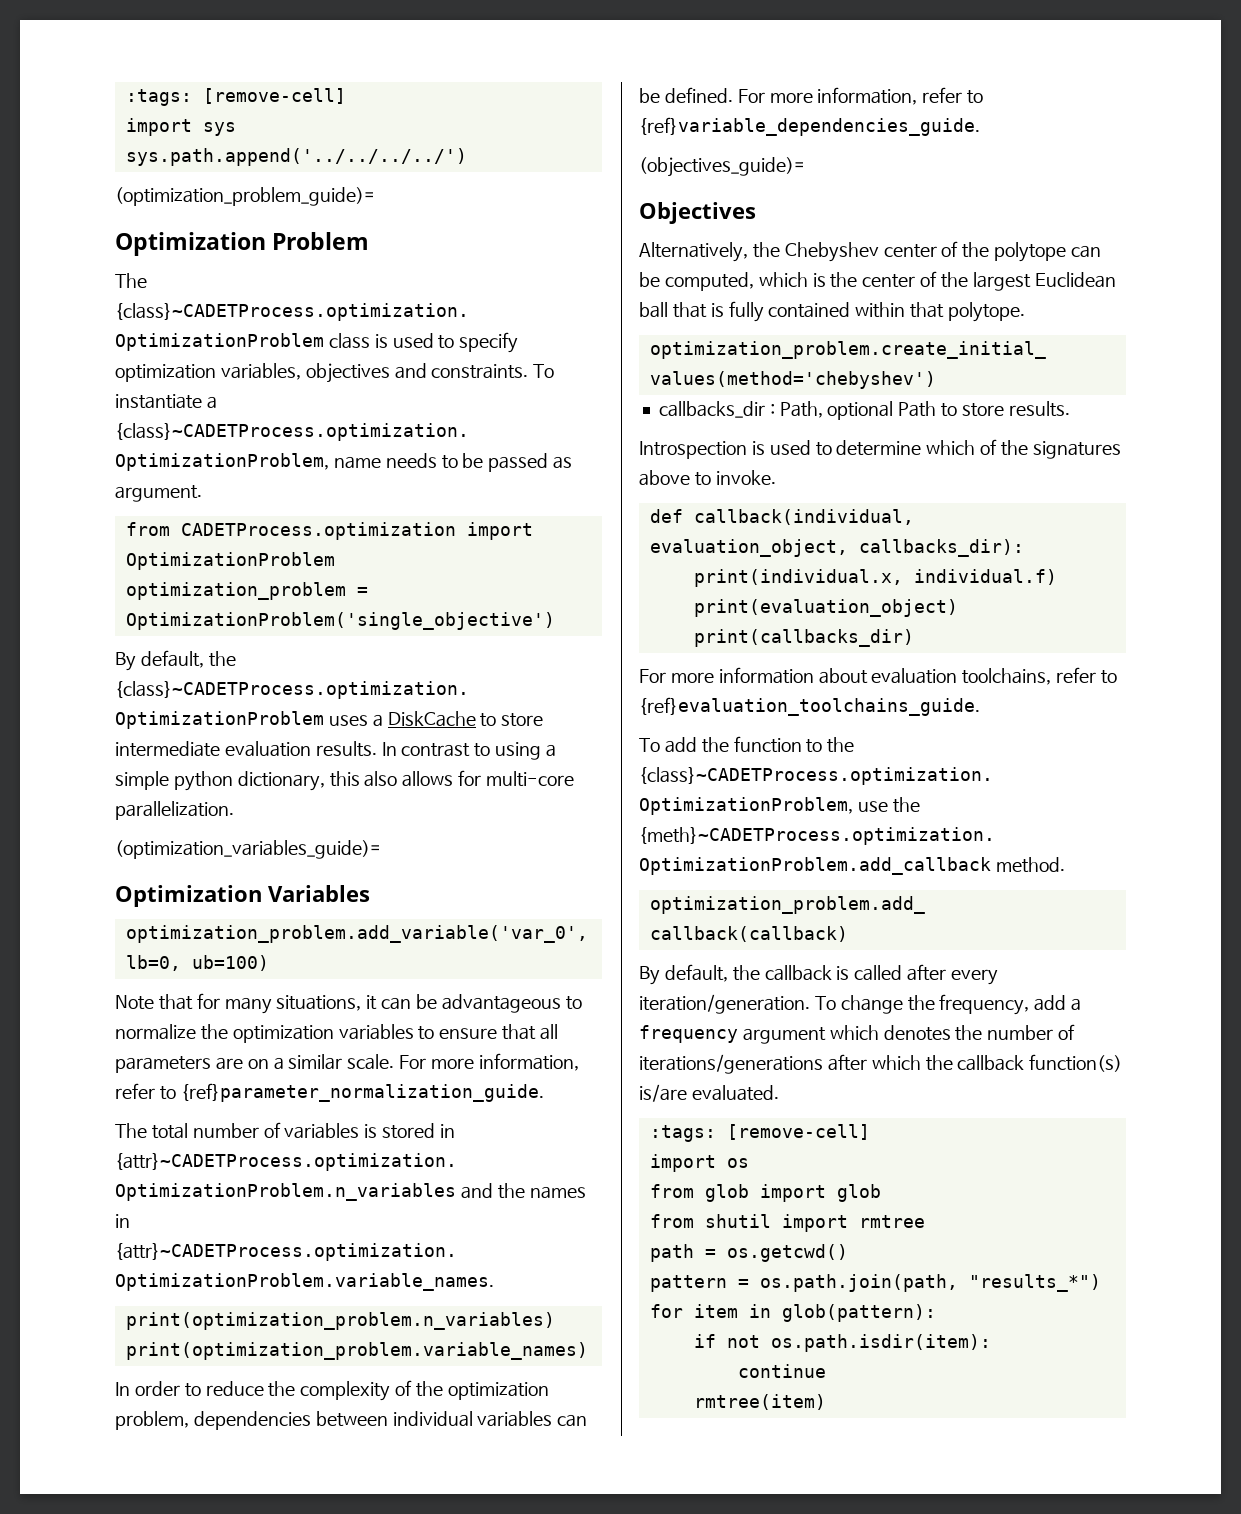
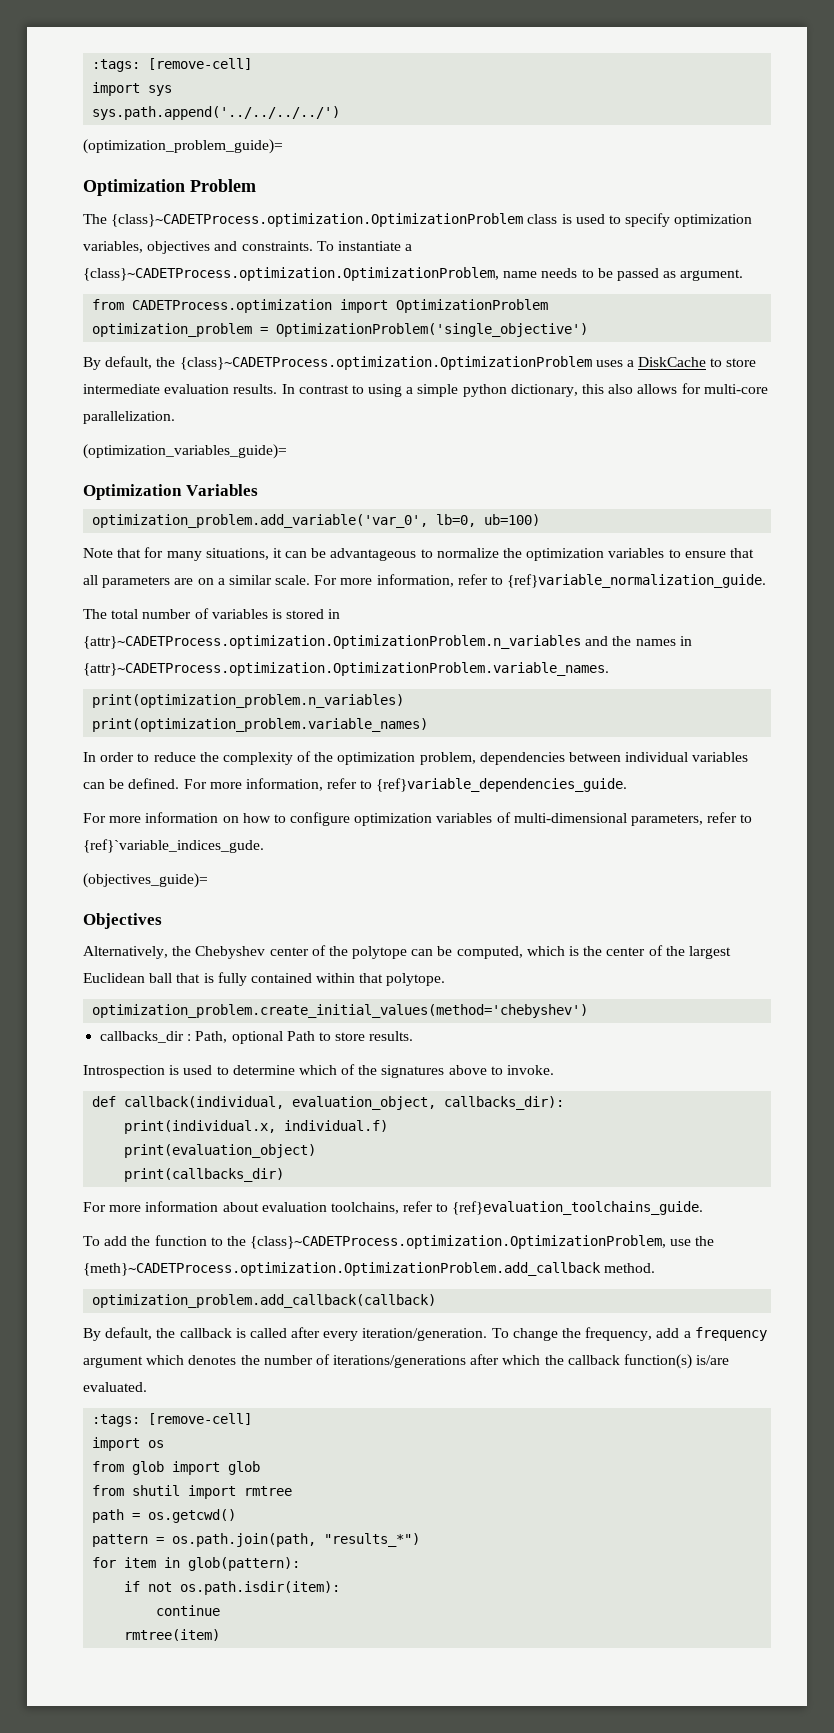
- For more information, refer to {ref}parameter_normalization_guide.
+ For more information, refer to {ref}variable_normalization_guide.
+ For more information on how to configure optimization variables of multi-dimensional parameters, refer to {ref}`variable_indices_gude.

